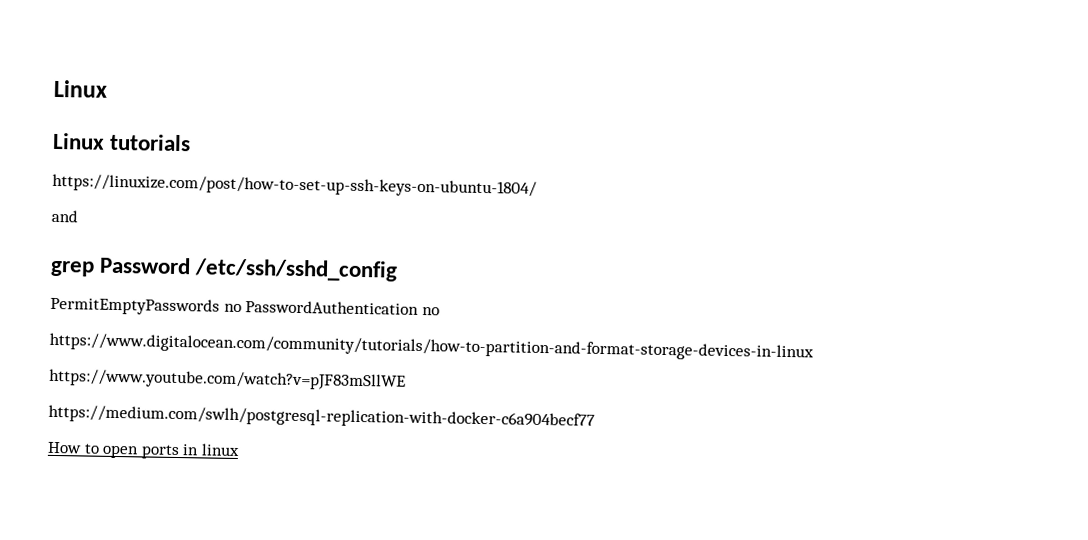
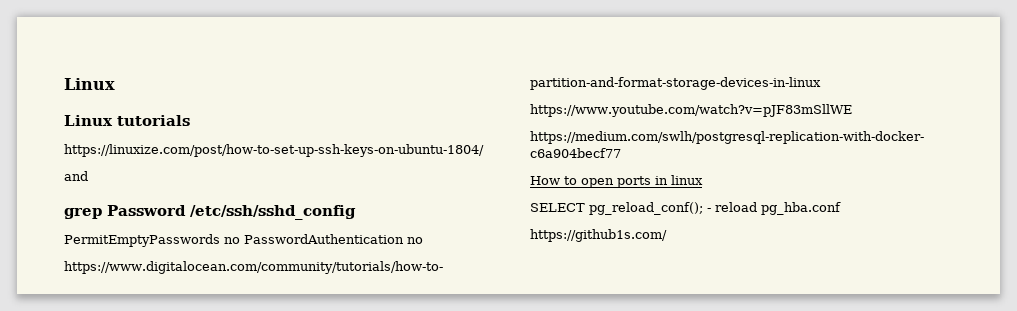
+ SELECT pg_reload_conf(); - reload pg_hba.conf
+ https://github1s.com/

